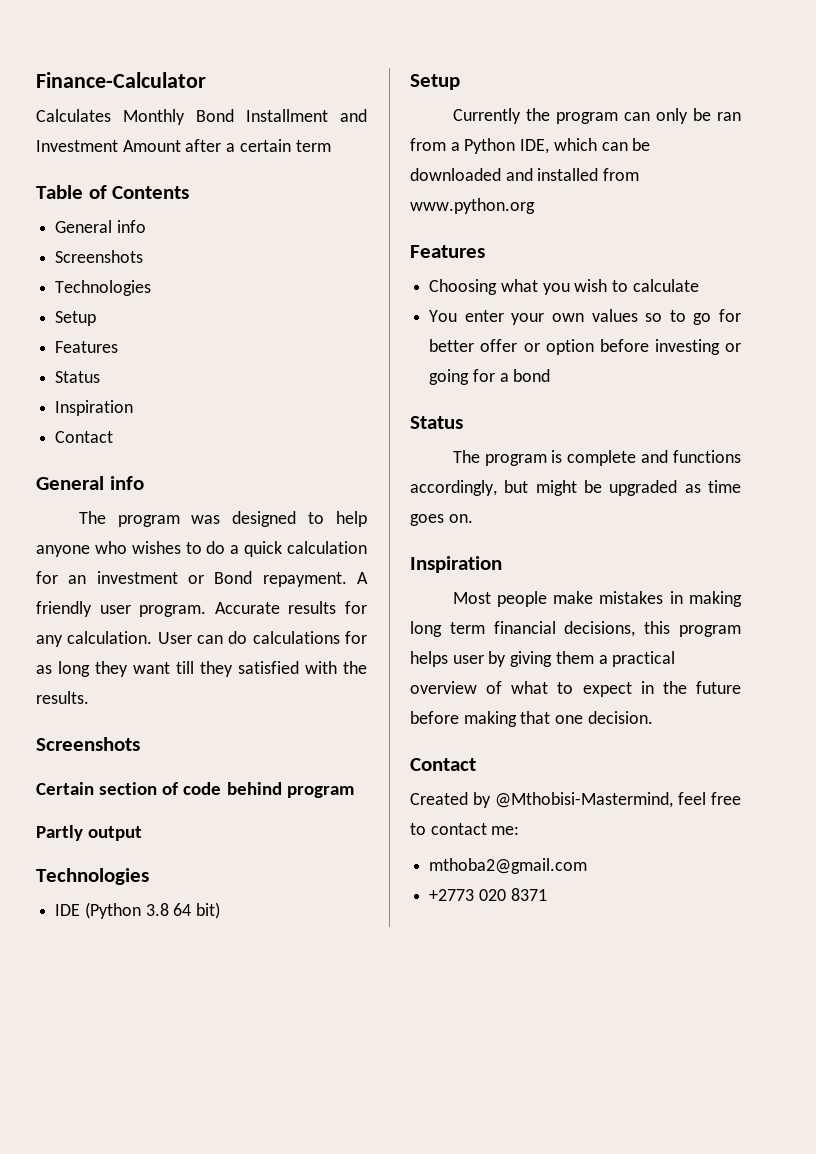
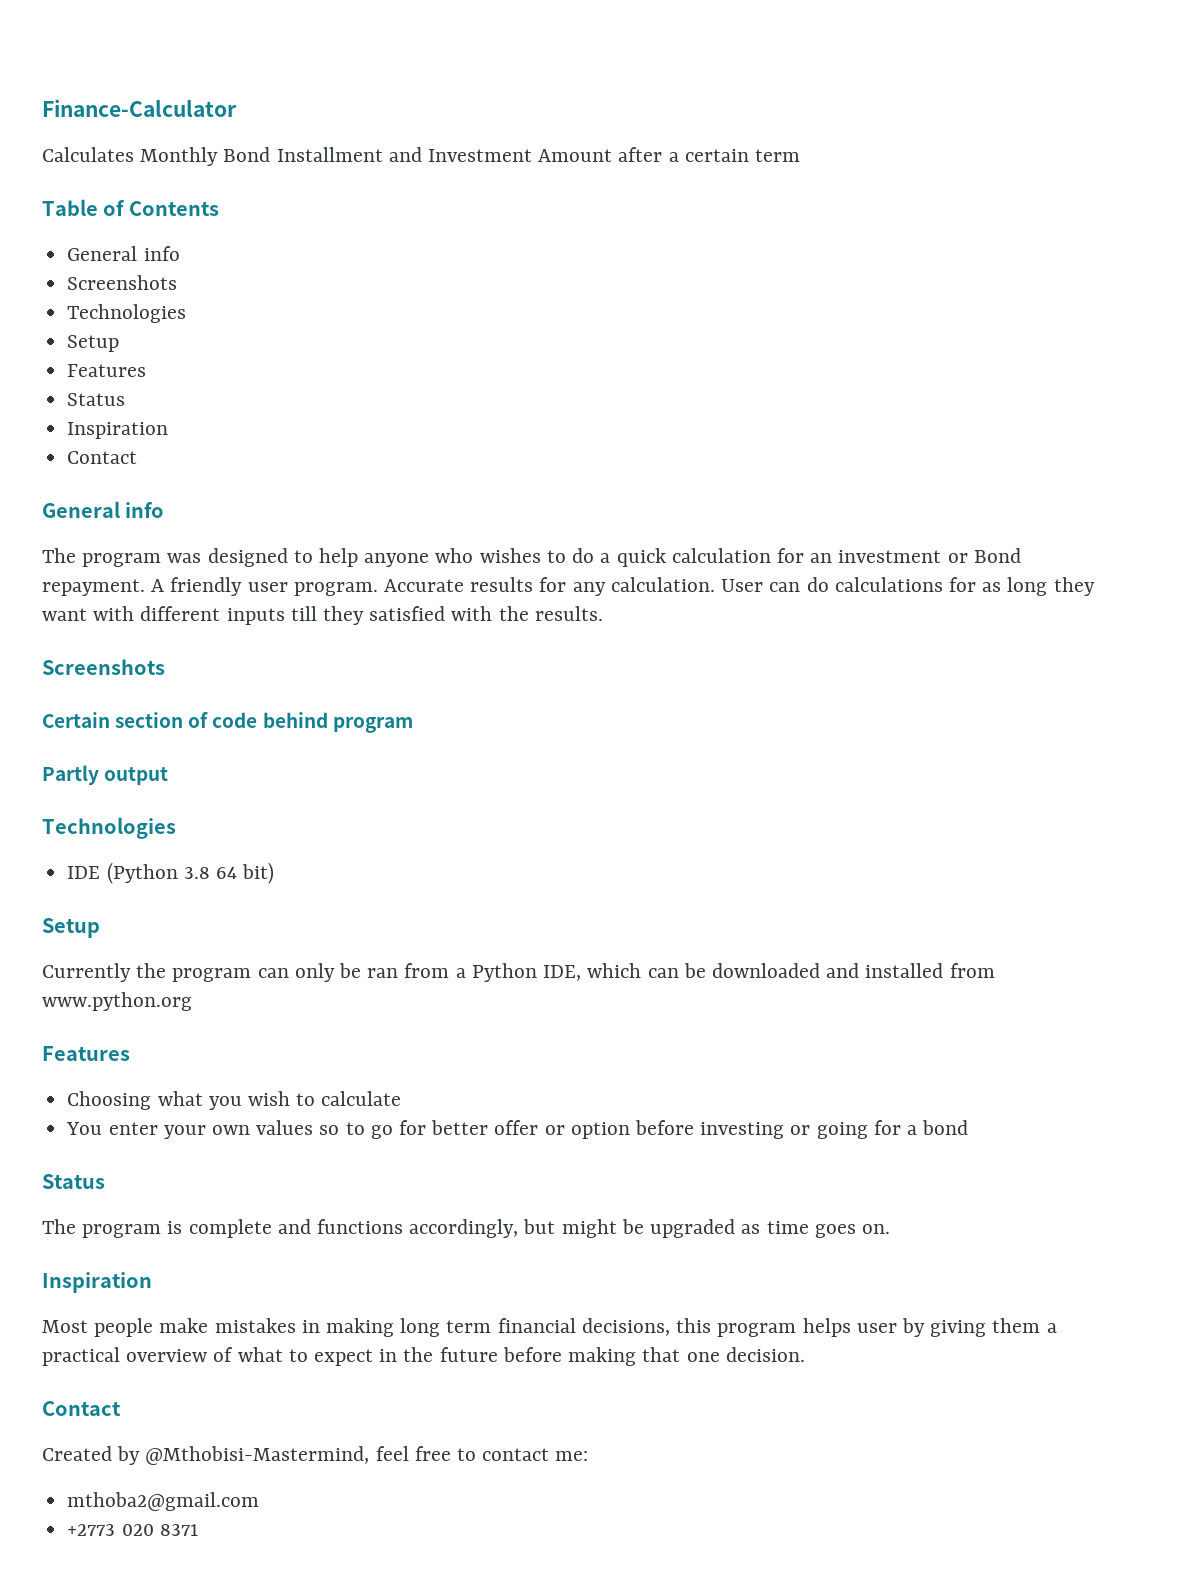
- User can do calculations for as long they want till they satisfied with the results.
+ User can do calculations for as long they want with different inputs till they satisfied with the results.

